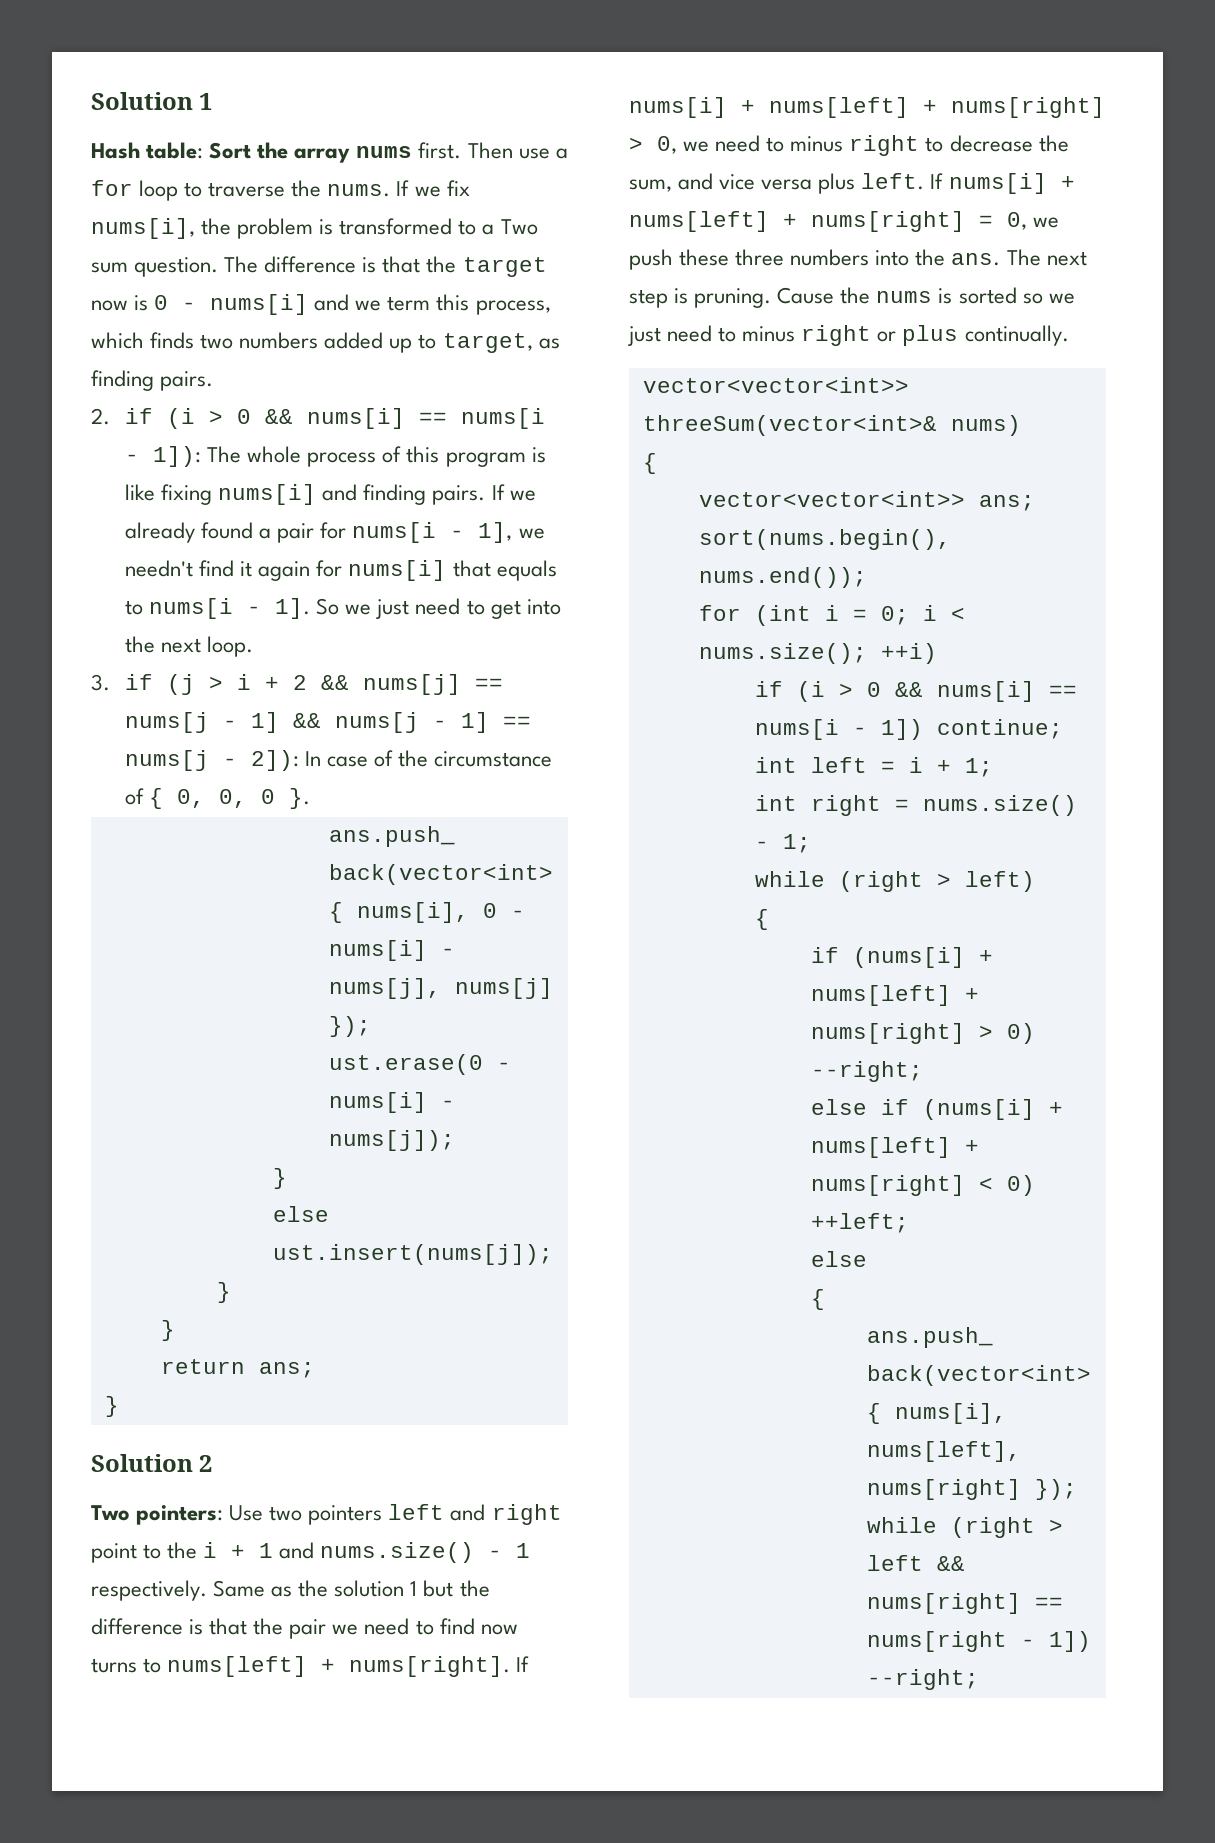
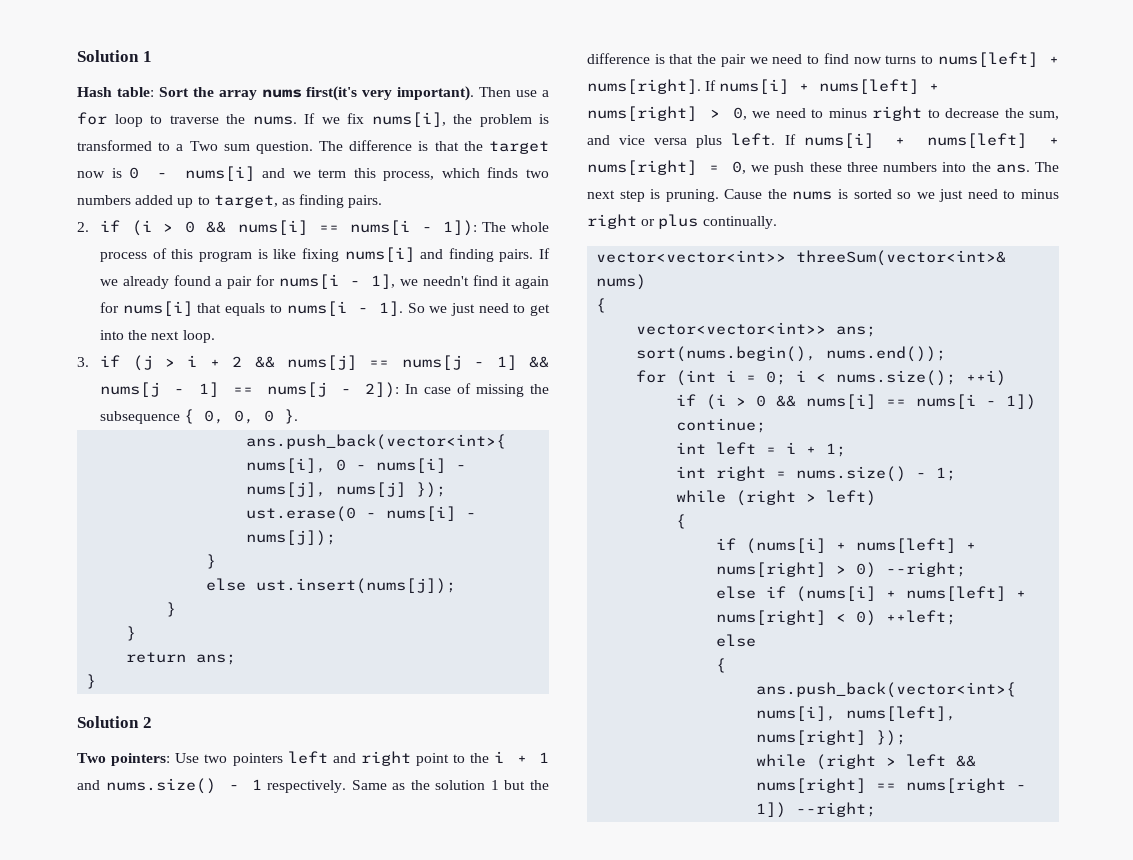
- Hash table: Sort the array nums first.
+ Hash table: Sort the array nums first(it's very important).
- 3. if (j > i + 2 && nums[j] == nums[j - 1] && nums[j - 1] == nums[j - 2]): In case of the circumstance of { 0, 0, 0 }.
+ 3. if (j > i + 2 && nums[j] == nums[j - 1] && nums[j - 1] == nums[j - 2]): In case of missing the subsequence { 0, 0, 0 }.

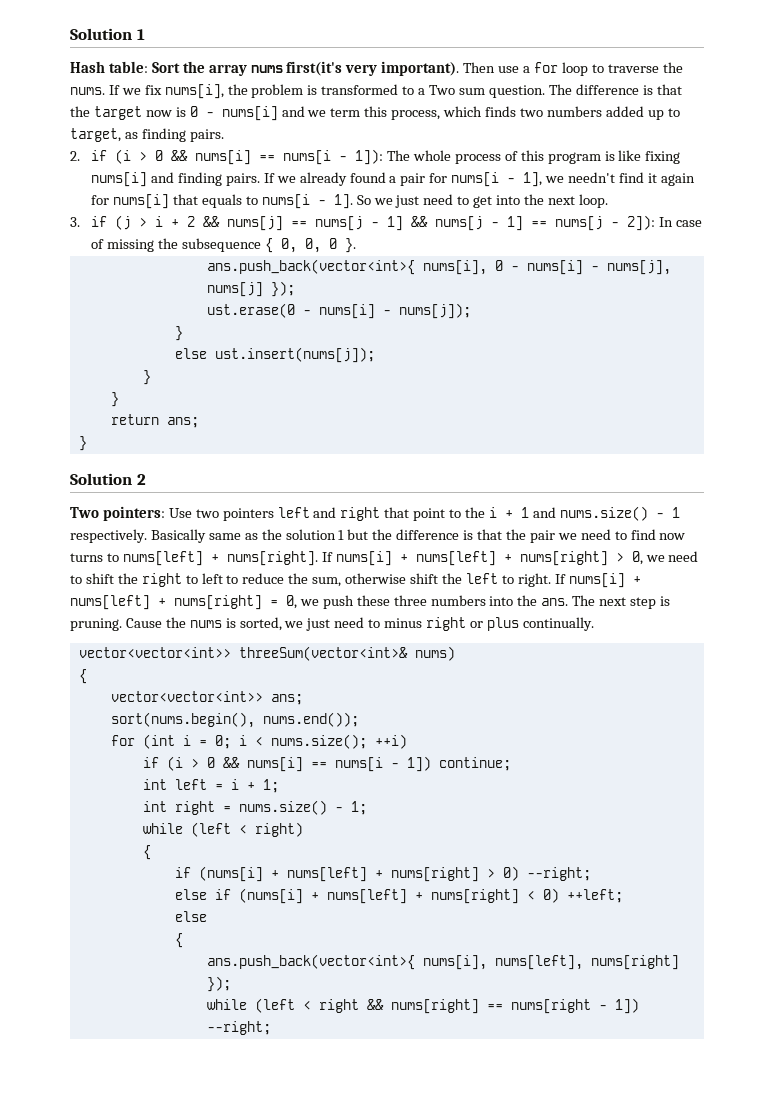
- Two pointers: Use two pointers left and right point to the i + 1 and nums.size() - 1 respectively.
+ Two pointers: Use two pointers left and right that point to the i + 1 and nums.size() - 1 respectively.
- Same as the solution 1 but the difference is that the pair we need to find now turns to nums[left] + nums[right].
+ Basically same as the solution 1 but the difference is that the pair we need to find now turns to nums[left] + nums[right].
- If nums[i] + nums[left] + nums[right] > 0, we need to minus right to decrease the sum, and vice versa plus left.
+ If nums[i] + nums[left] + nums[right] > 0, we need to shift the right to left to reduce the sum, otherwise shift the left to right.
- Cause the nums is sorted so we just need to minus right or plus continually.
+ Cause the nums is sorted, we just need to minus right or plus continually.
- while (right > left)
+ while (left < right)
- while (right > left && nums[right] == nums[right - 1]) --right;
+ while (left < right && nums[right] == nums[right - 1]) --right;

